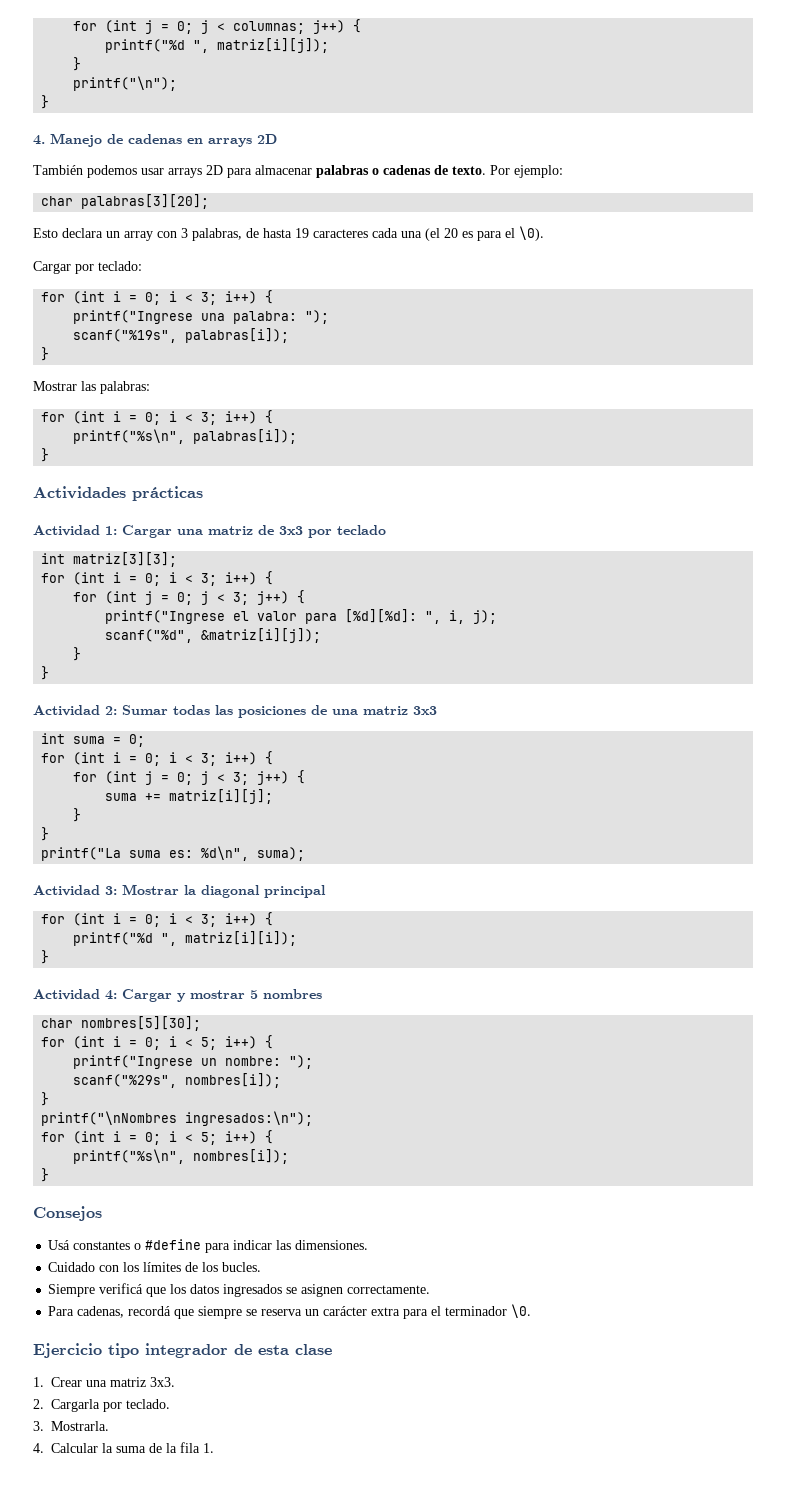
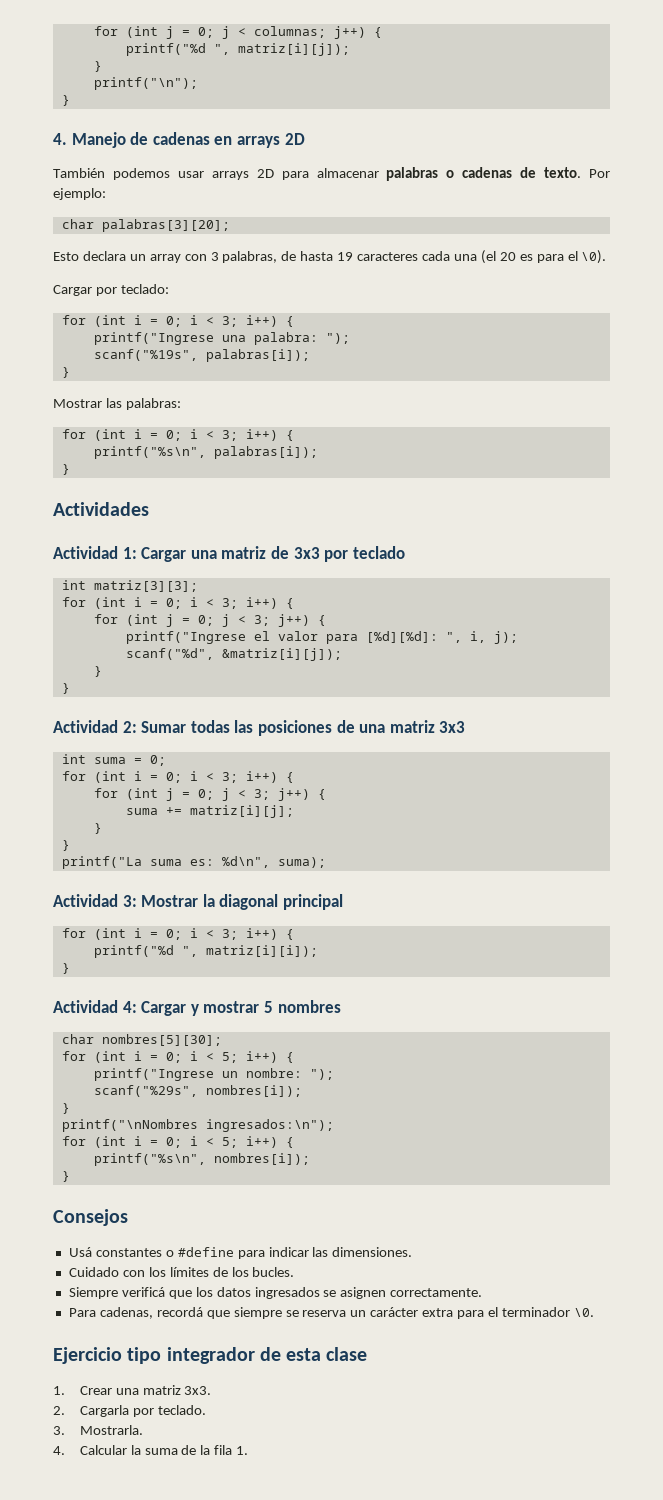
- Actividades prácticas
+ Actividades

